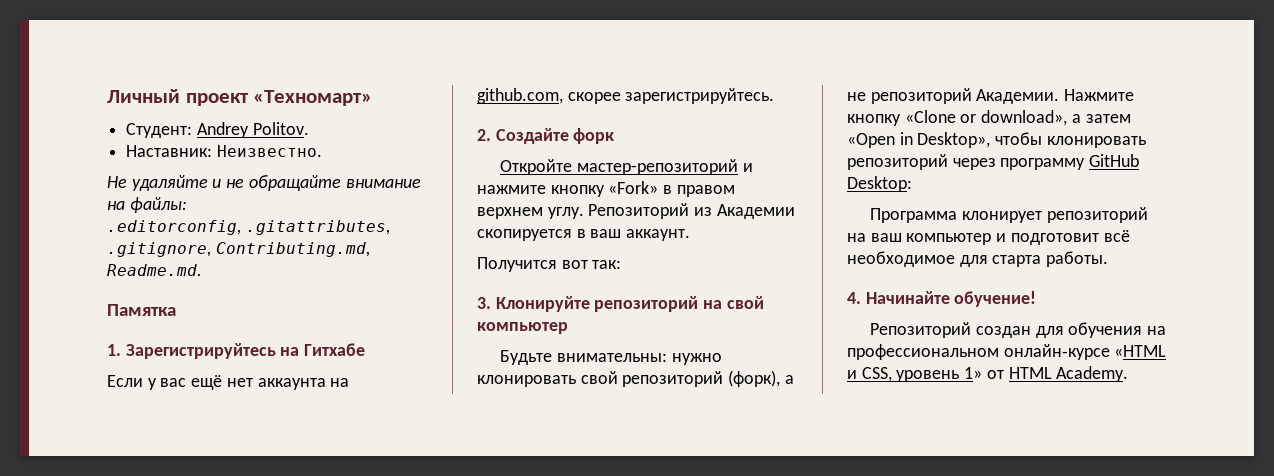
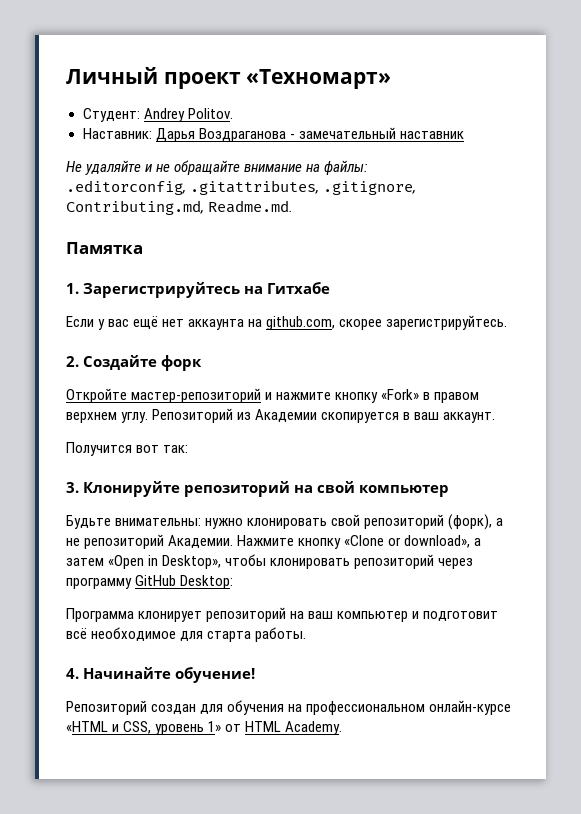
- Наставник: Неизвестно.
+ Наставник: Дарья Воздраганова - замечательный наставник

